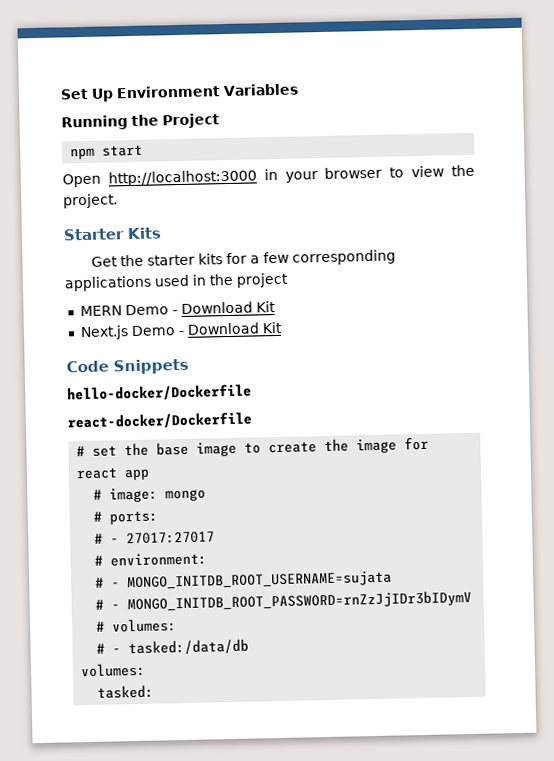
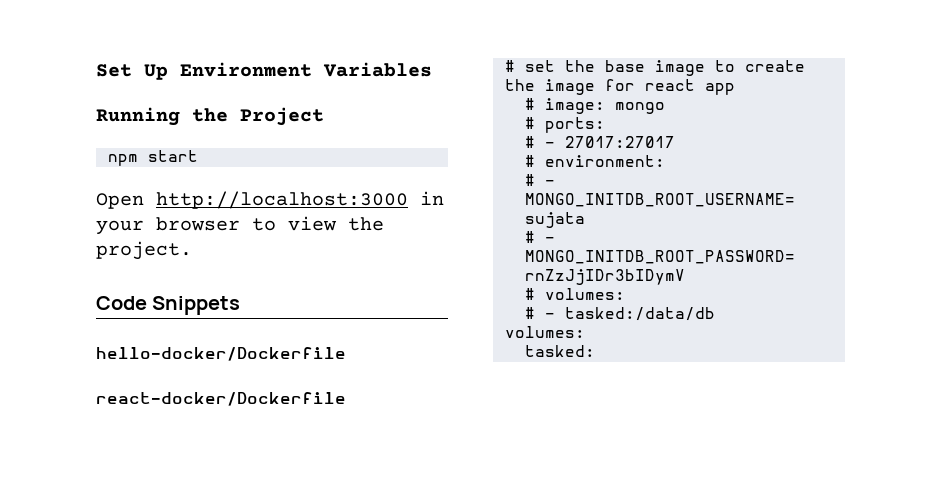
- Starter Kits
- Get the starter kits for a few corresponding applications used in the project
- MERN Demo - Download Kit
- Next.js Demo - Download Kit

